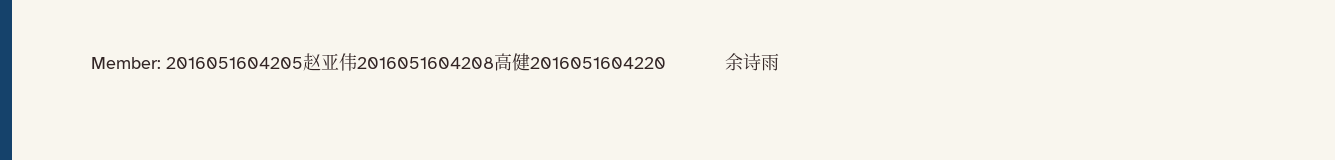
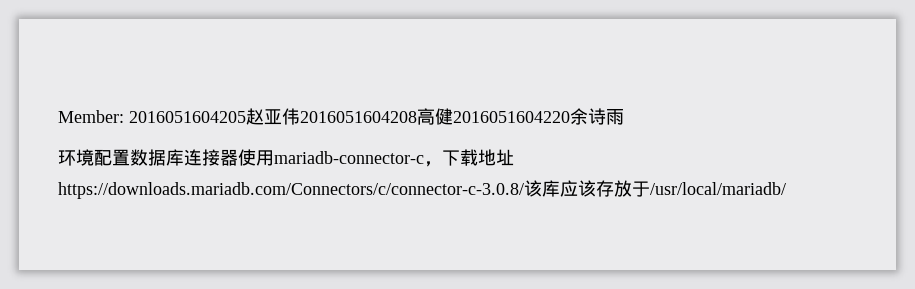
+ 环境配置数据库连接器使用mariadb-connector-c，下载地址https://downloads.mariadb.com/Connectors/c/connector-c-3.0.8/该库应该存放于/usr/local/mariadb/

